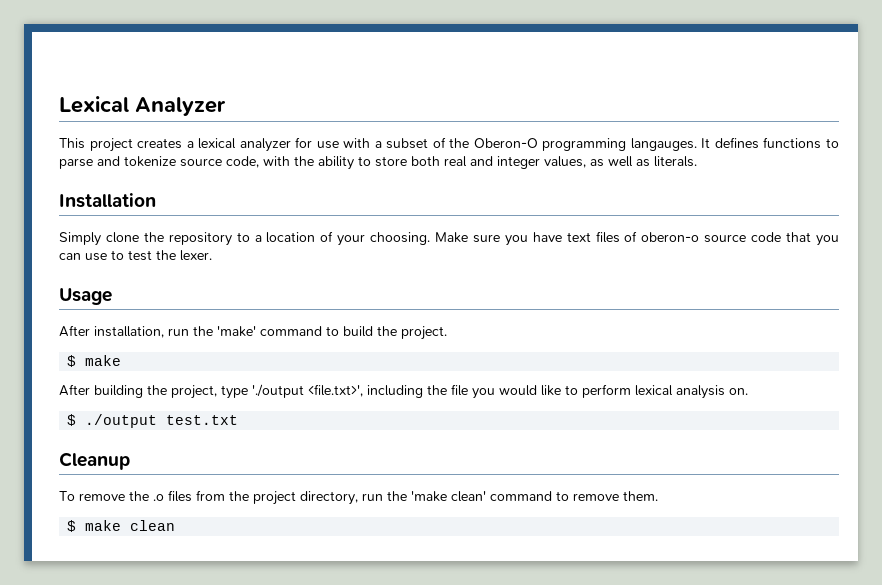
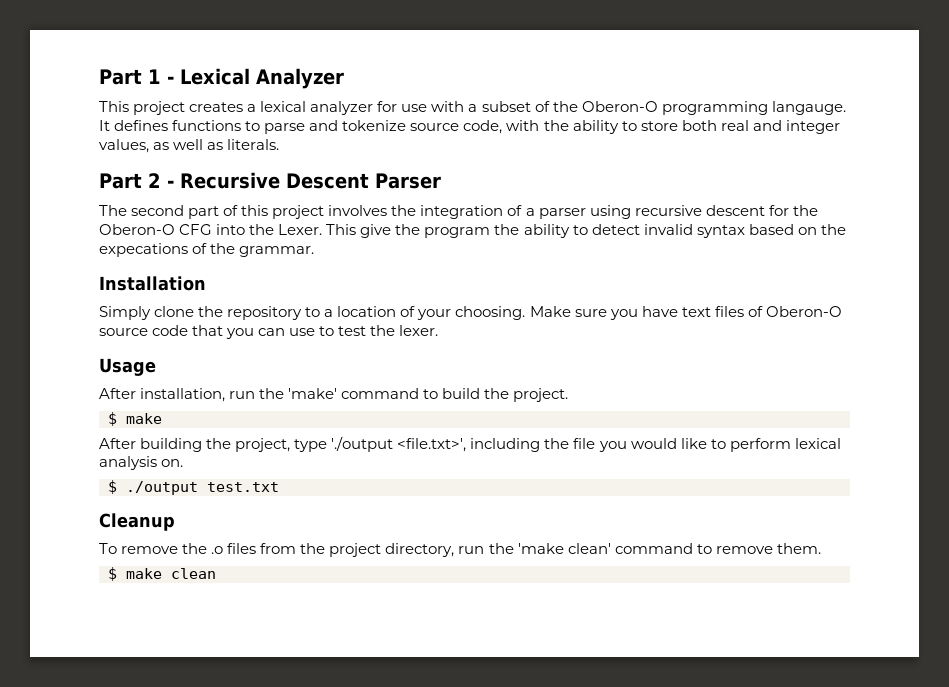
- Lexical Analyzer
+ Part 1 - Lexical Analyzer
- This project creates a lexical analyzer for use with a subset of the Oberon-O programming langauges.
+ This project creates a lexical analyzer for use with a subset of the Oberon-O programming langauge.
+ Part 2 - Recursive Descent Parser
+ The second part of this project involves the integration of a parser using recursive descent for the Oberon-O CFG into the Lexer. This give the program the ability to detect invalid syntax based on the expecations of the grammar.
- Make sure you have text files of oberon-o source code that you can use to test the lexer.
+ Make sure you have text files of Oberon-O source code that you can use to test the lexer.

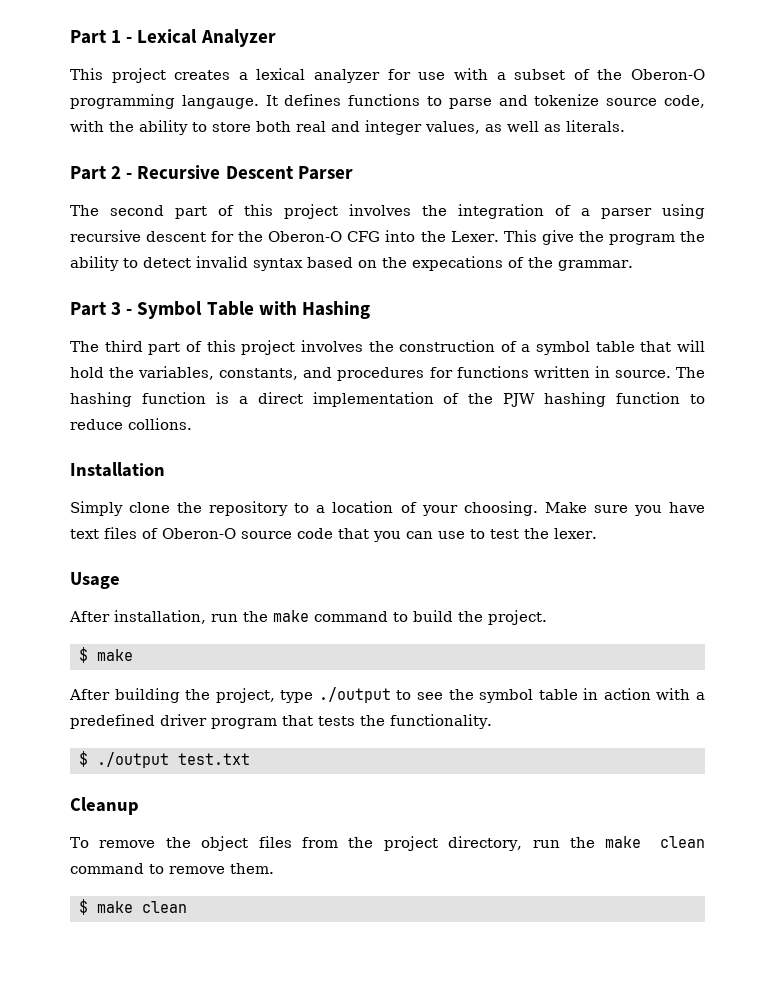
+ Part 3 - Symbol Table with Hashing
+ The third part of this project involves the construction of a symbol table that will hold the variables, constants, and procedures for functions written in source. The hashing function is a direct implementation of the PJW hashing function to reduce collions.
- After installation, run the 'make' command to build the project.
+ After installation, run the make command to build the project.
- After building the project, type './output <file.txt>', including the file you would like to perform lexical analysis on.
+ After building the project, type ./output to see the symbol table in action with a predefined driver program that tests the functionality.
- To remove the .o files from the project directory, run the 'make clean' command to remove them.
+ To remove the object files from the project directory, run the make clean command to remove them.

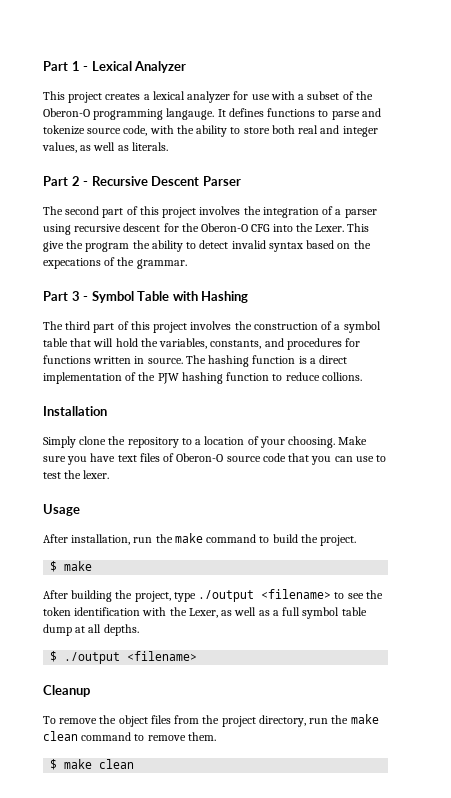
- After building the project, type ./output to see the symbol table in action with a predefined driver program that tests the functionality.
+ After building the project, type ./output <filename> to see the token identification with the Lexer, as well as a full symbol table dump at all depths.
- $ ./output test.txt
+ $ ./output <filename>

